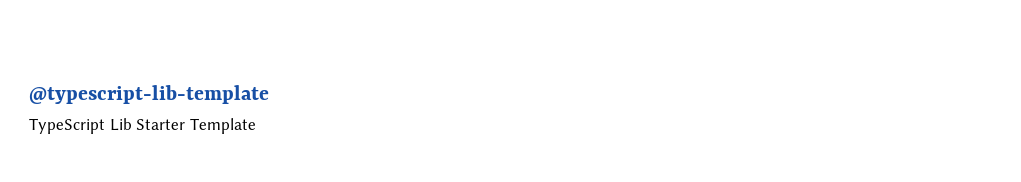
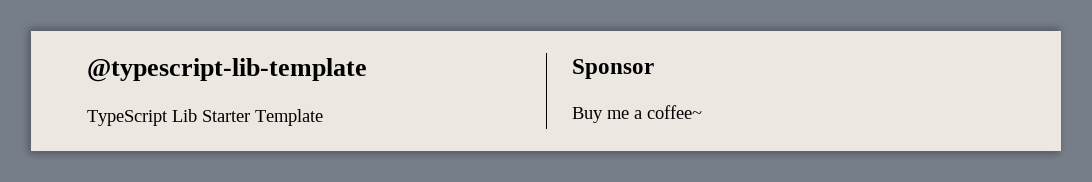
+ Sponsor
+ Buy me a coffee~

